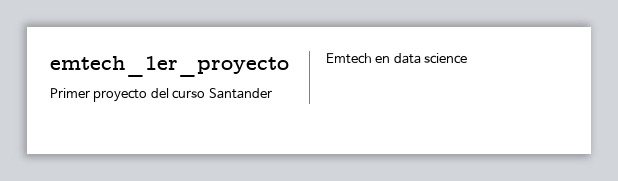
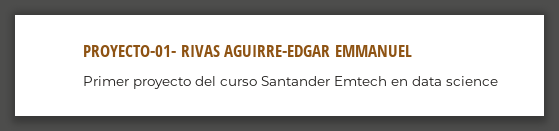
- emtech_1er_proyecto
+ PROYECTO-01- RIVAS AGUIRRE-EDGAR EMMANUEL

